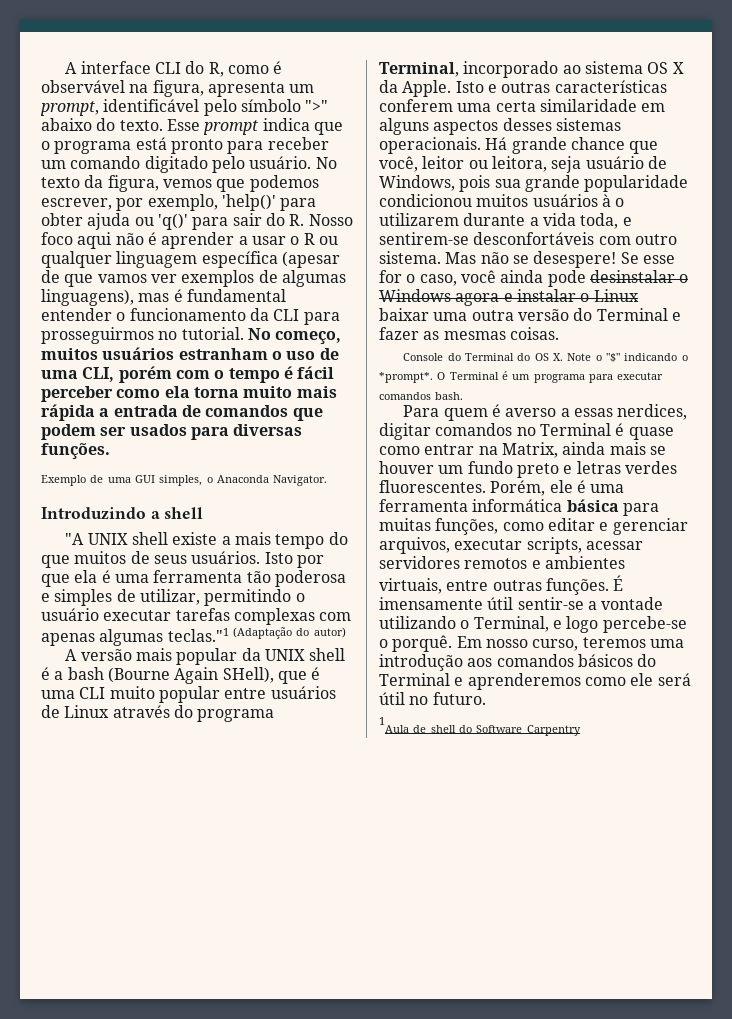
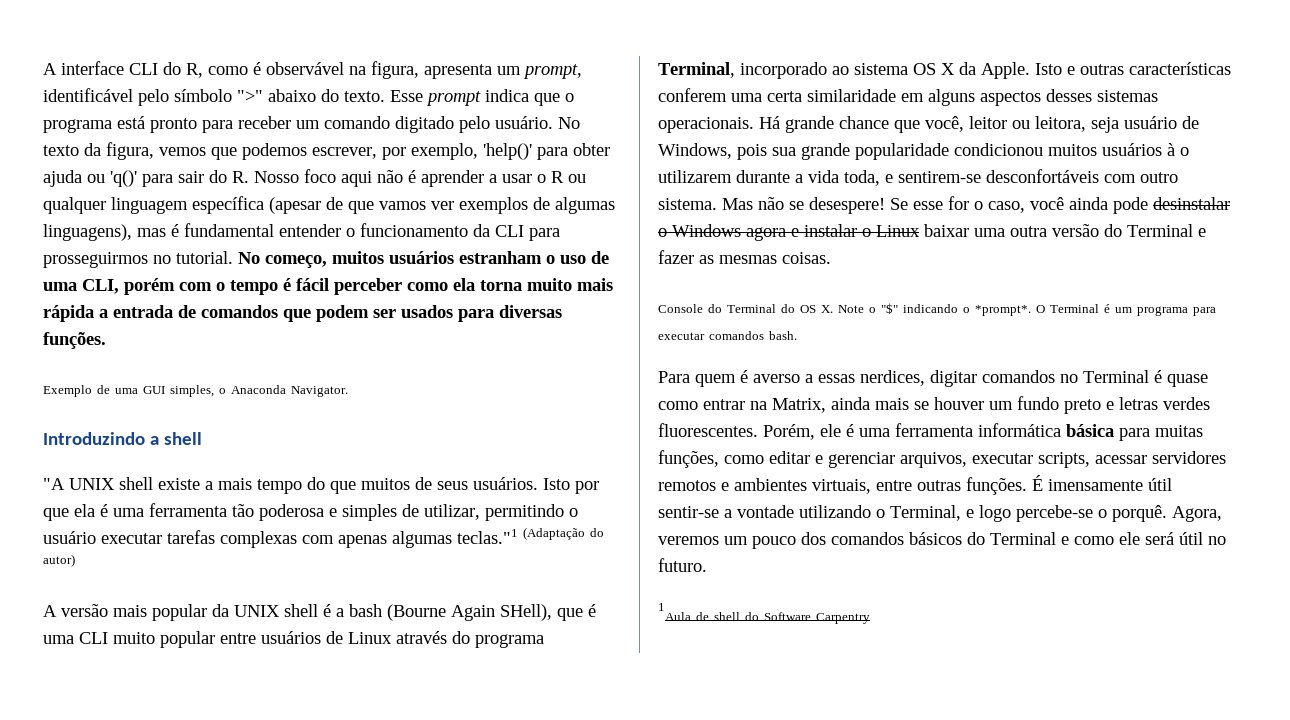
- Em nosso curso, teremos uma introdução aos comandos básicos do Terminal e aprenderemos como ele será útil no futuro.
+ Agora, veremos um pouco dos comandos básicos do Terminal e como ele será útil no futuro.

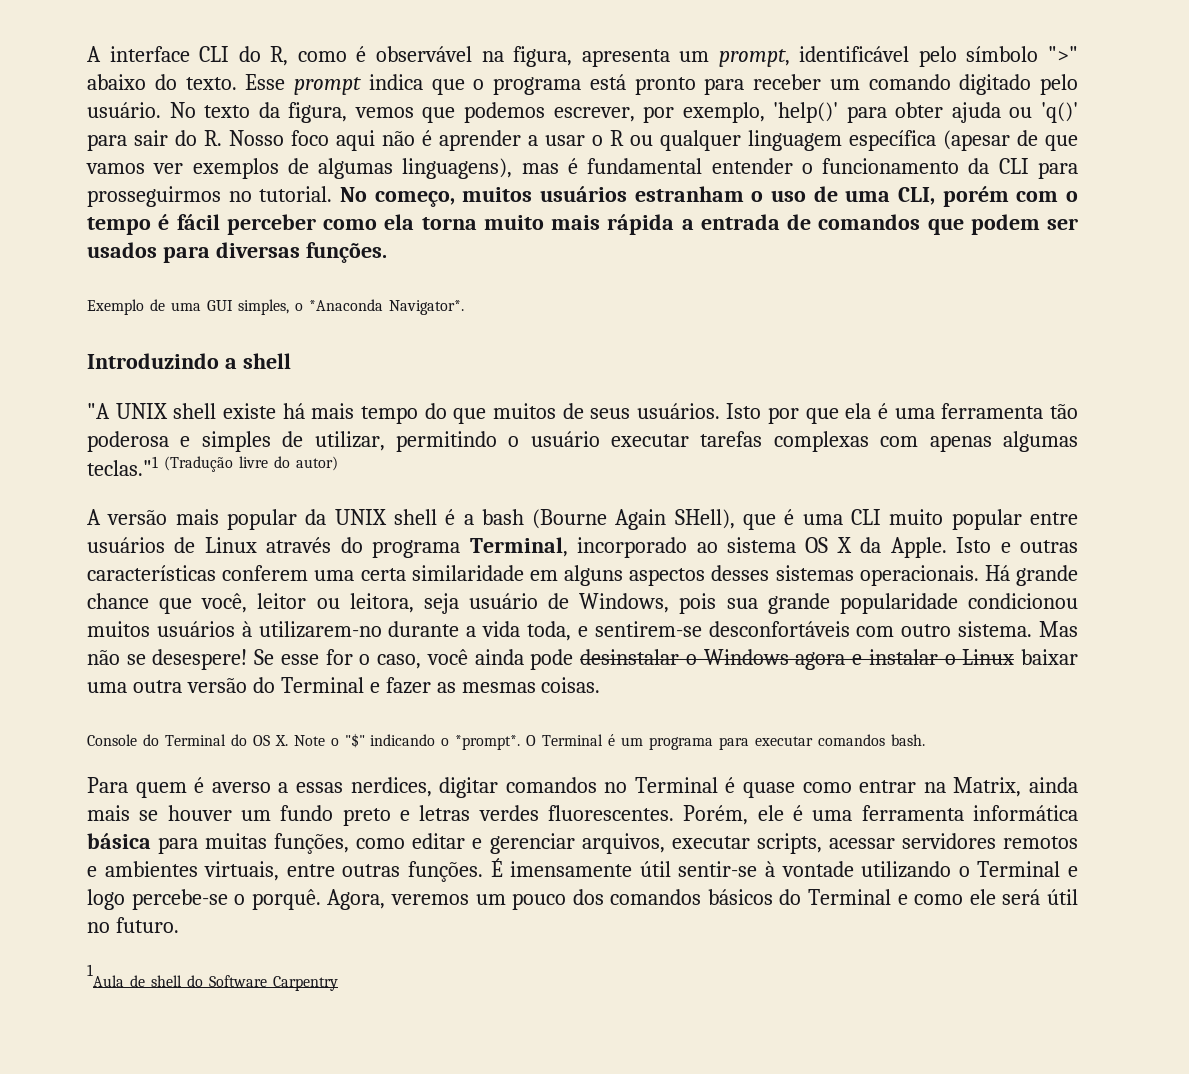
- Exemplo de uma GUI simples, o Anaconda Navigator.
+ Exemplo de uma GUI simples, o *Anaconda Navigator*.
- "A UNIX shell existe a mais tempo do que muitos de seus usuários.
+ "A UNIX shell existe há mais tempo do que muitos de seus usuários.
- Isto por que ela é uma ferramenta tão poderosa e simples de utilizar, permitindo o usuário executar tarefas complexas com apenas algumas teclas."1 (Adaptação do autor)
+ Isto por que ela é uma ferramenta tão poderosa e simples de utilizar, permitindo o usuário executar tarefas complexas com apenas algumas teclas."1 (Tradução livre do autor)
- Há grande chance que você, leitor ou leitora, seja usuário de Windows, pois sua grande popularidade condicionou muitos usuários à o utilizarem durante a vida toda, e sentirem-se desconfortáveis com outro sistema.
+ Há grande chance que você, leitor ou leitora, seja usuário de Windows, pois sua grande popularidade condicionou muitos usuários à utilizarem-no durante a vida toda, e sentirem-se desconfortáveis com outro sistema.
- É imensamente útil sentir-se a vontade utilizando o Terminal, e logo percebe-se o porquê.
+ É imensamente útil sentir-se à vontade utilizando o Terminal e logo percebe-se o porquê.

